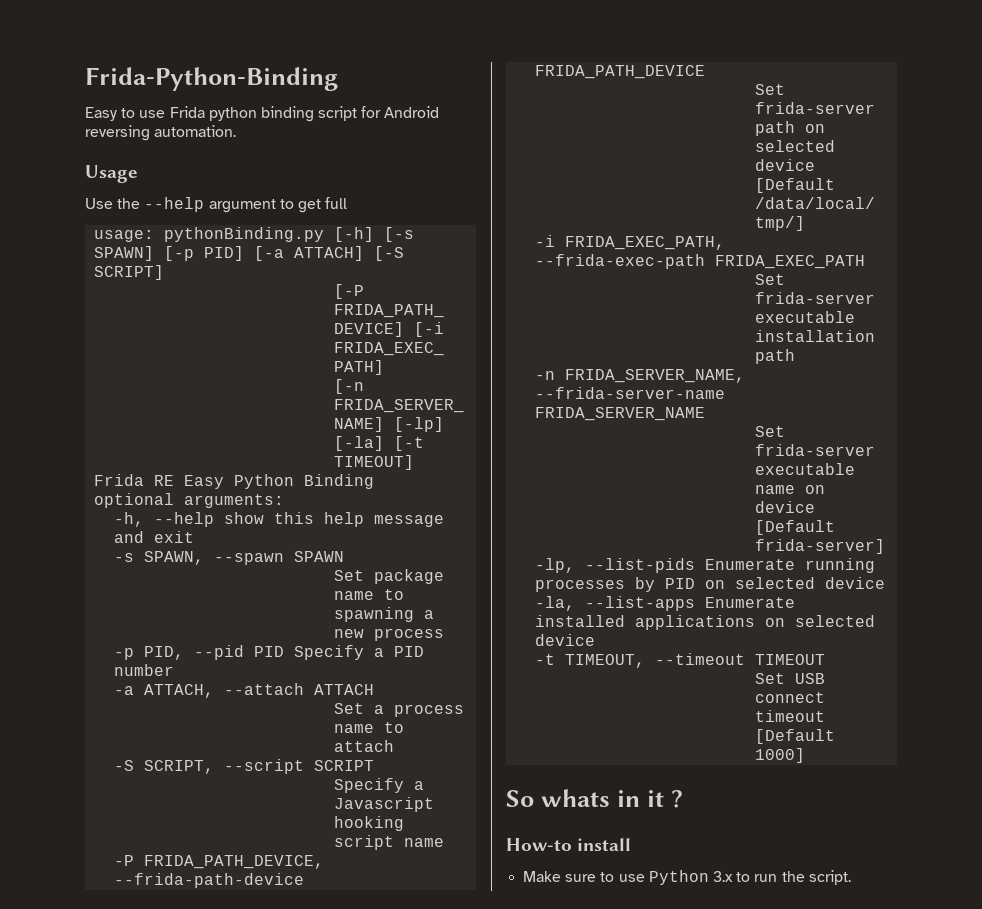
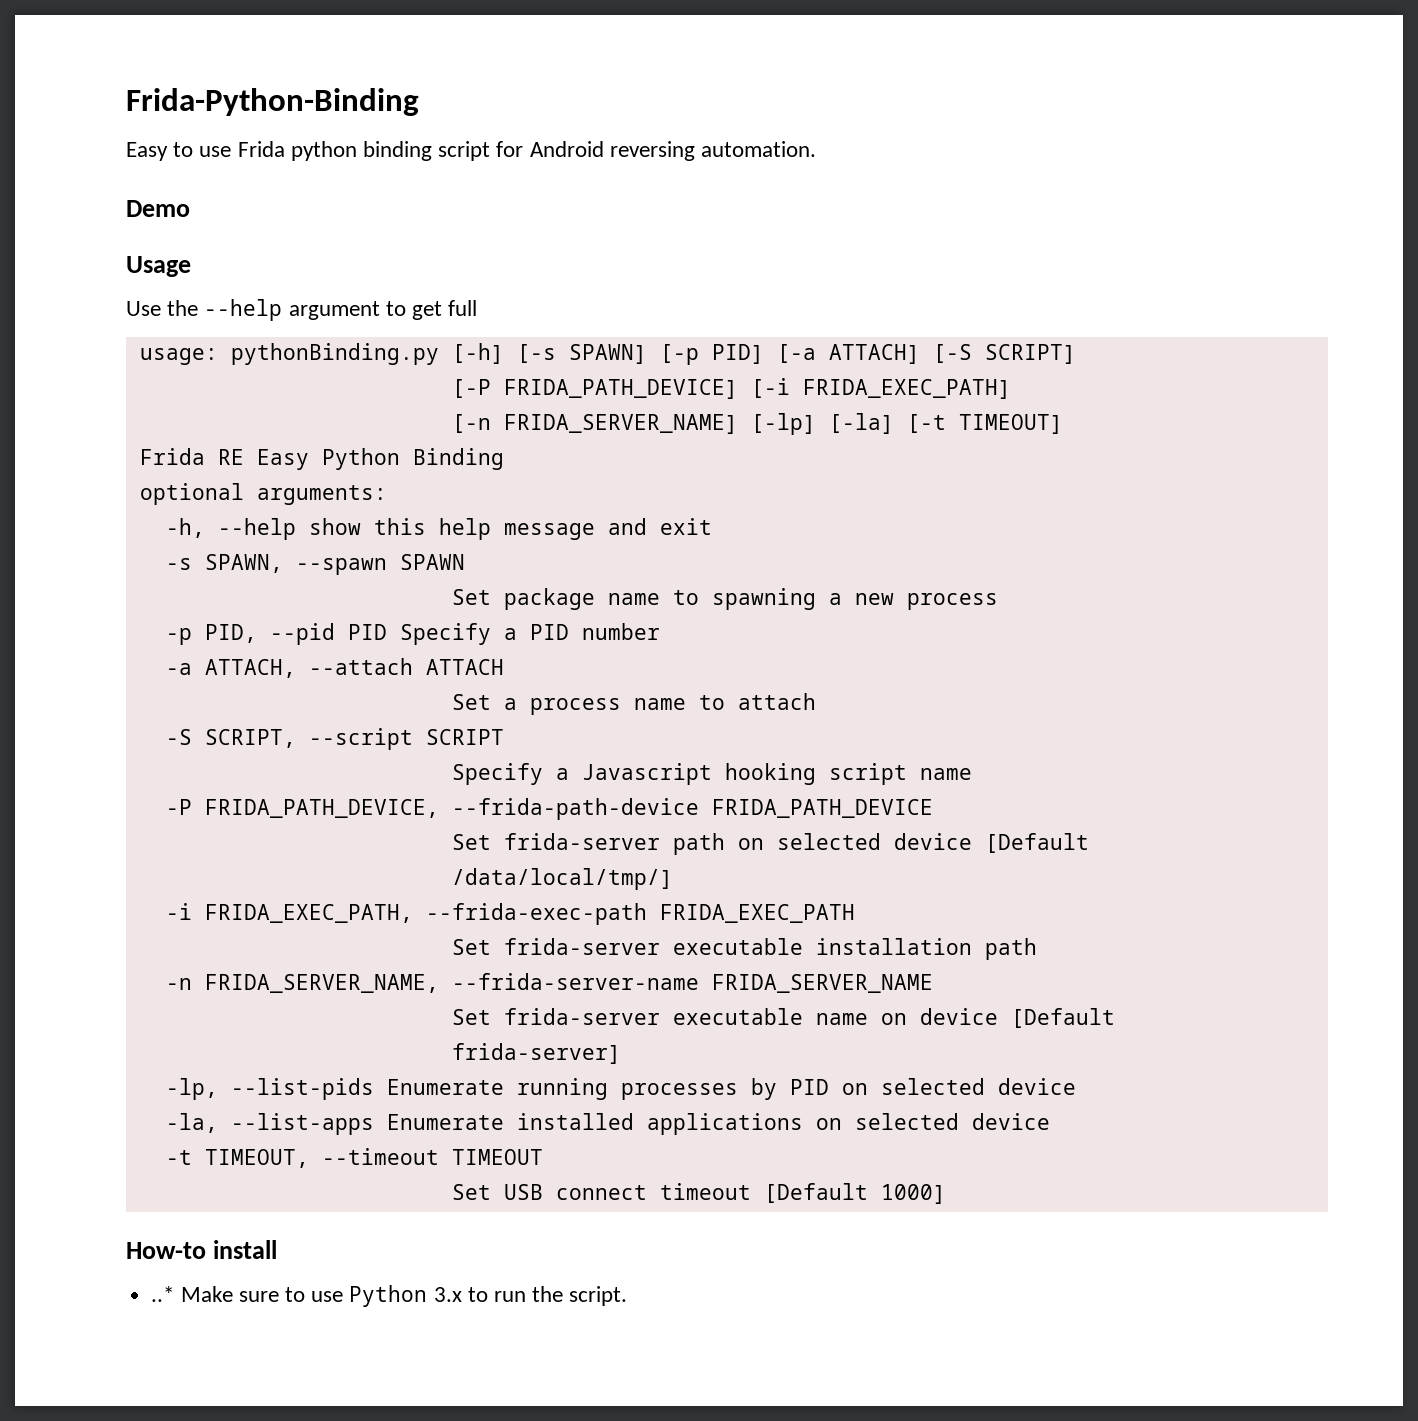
+ Demo
- So whats in it ?
- Make sure to use Python 3.x to run the script.
+ ..* Make sure to use Python 3.x to run the script.

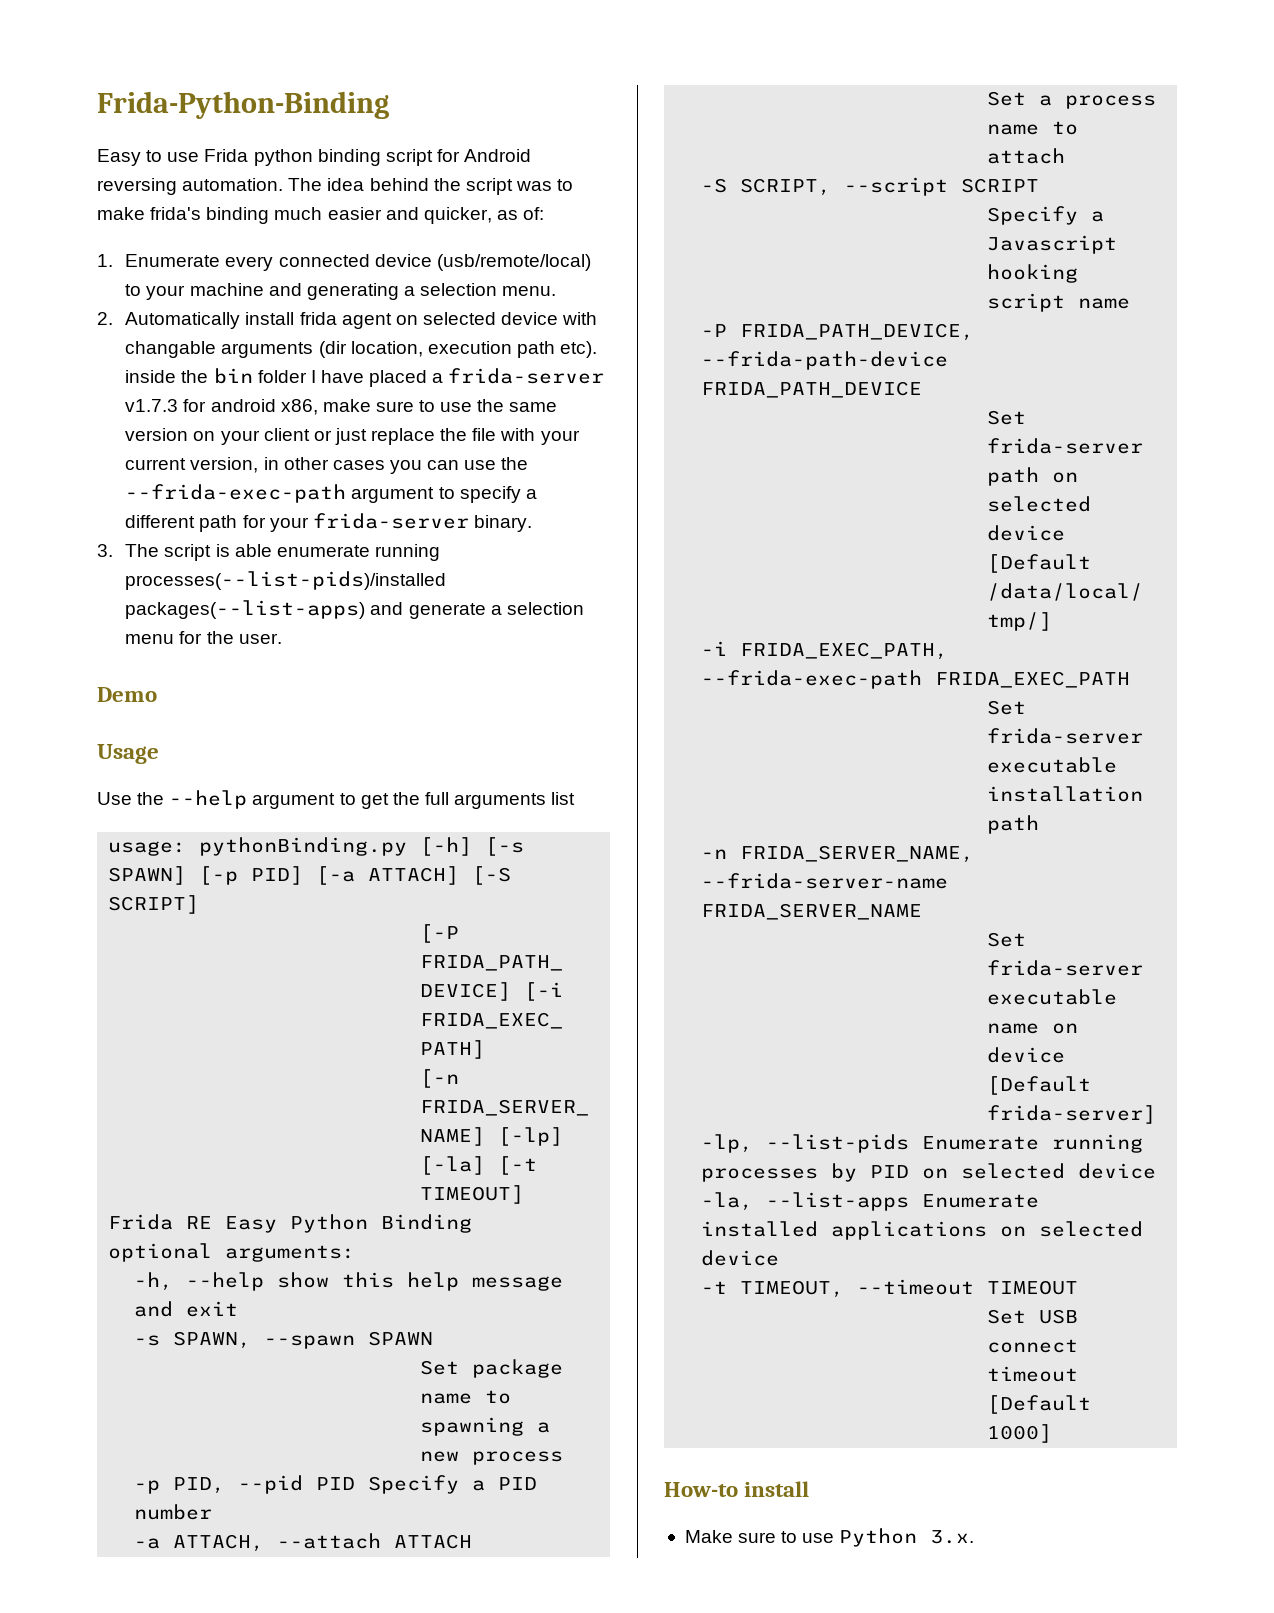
+ The idea behind the script was to make frida's binding much easier and quicker, as of:
+ 1. Enumerate every connected device (usb/remote/local) to your machine and generating a selection menu.
+ 2. Automatically install frida agent on selected device with changable arguments (dir location, execution path etc). inside the bin folder I have placed a frida-server v1.7.3 for android x86, make sure to use the same version on your client or just replace the file with your current version, in other cases you can use the --frida-exec-path argument to specify a different path for your frida-server binary.
+ 3. The script is able enumerate running processes(--list-pids)/installed packages(--list-apps) and generate a selection menu for the user.
- Use the --help argument to get full
+ Use the --help argument to get the full arguments list
- ..* Make sure to use Python 3.x to run the script.
+ Make sure to use Python 3.x.

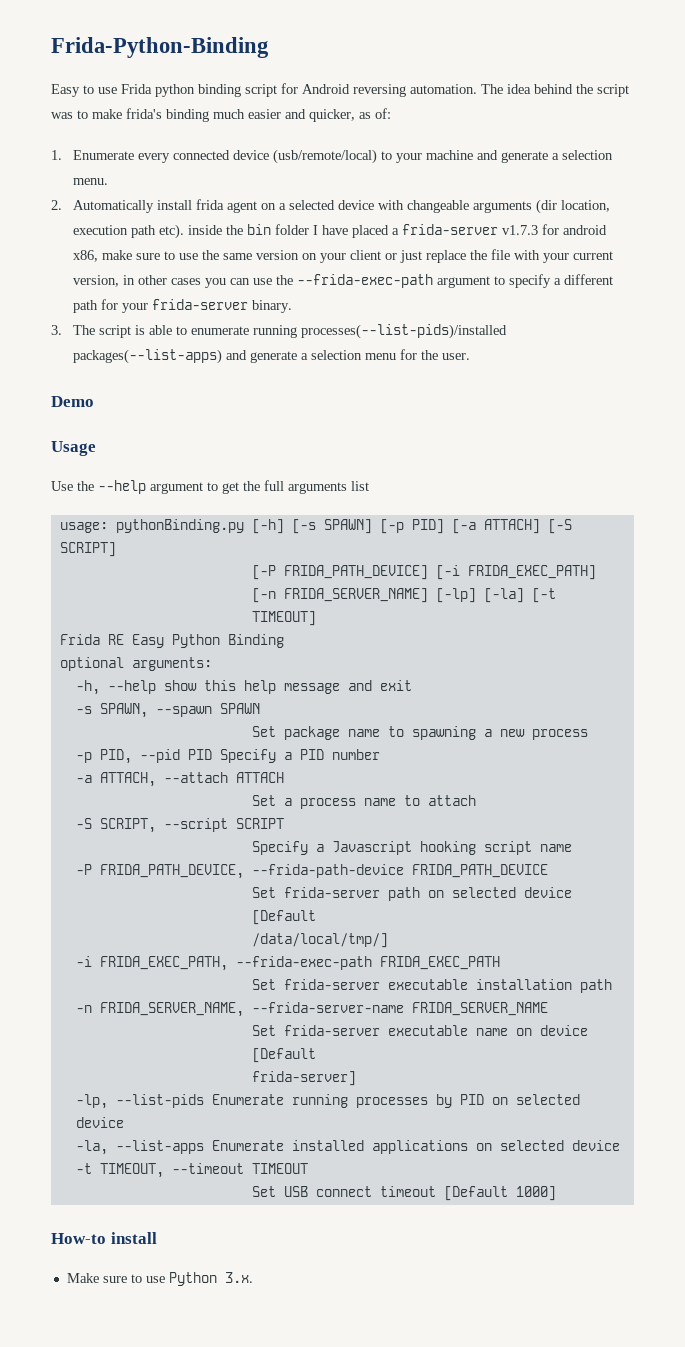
- 1. Enumerate every connected device (usb/remote/local) to your machine and generating a selection menu.
+ 1. Enumerate every connected device (usb/remote/local) to your machine and generate a selection menu.
- 2. Automatically install frida agent on selected device with changable arguments (dir location, execution path etc). inside the bin folder I have placed a frida-server v1.7.3 for android x86, make sure to use the same version on your client or just replace the file with your current version, in other cases you can use the --frida-exec-path argument to specify a different path for your frida-server binary.
+ 2. Automatically install frida agent on a selected device with changeable arguments (dir location, execution path etc). inside the bin folder I have placed a frida-server v1.7.3 for android x86, make sure to use the same version on your client or just replace the file with your current version, in other cases you can use the --frida-exec-path argument to specify a different path for your frida-server binary.
- 3. The script is able enumerate running processes(--list-pids)/installed packages(--list-apps) and generate a selection menu for the user.
+ 3. The script is able to enumerate running processes(--list-pids)/installed packages(--list-apps) and generate a selection menu for the user.

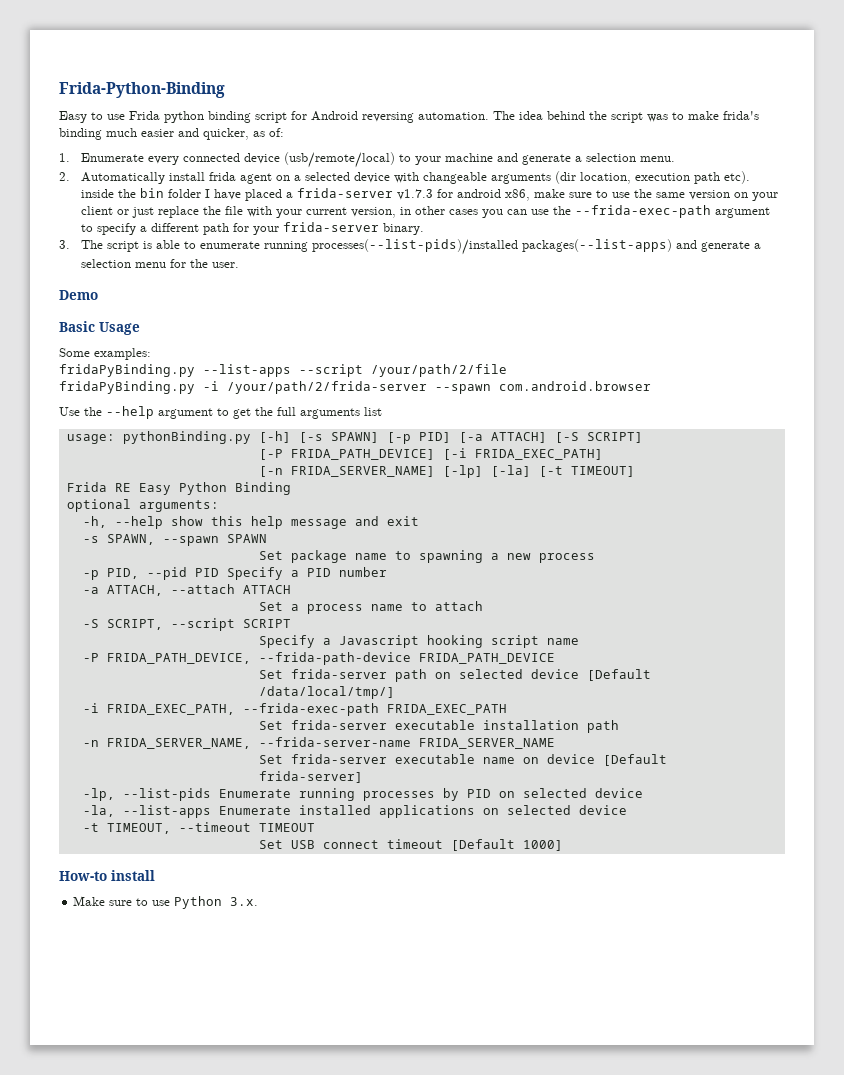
- Usage
+ Basic Usage
+ Some examples:
+ fridaPyBinding.py --list-apps --script /your/path/2/file
+ fridaPyBinding.py -i /your/path/2/frida-server --spawn com.android.browser

